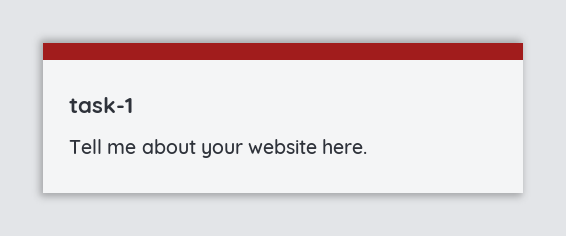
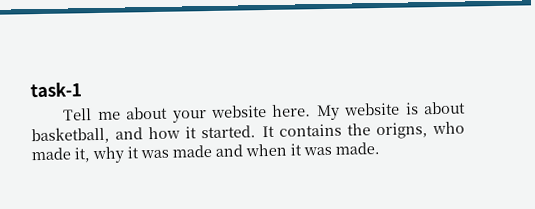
+ My website is about basketball, and how it started. It contains the origns, who made it, why it was made and when it was made.

